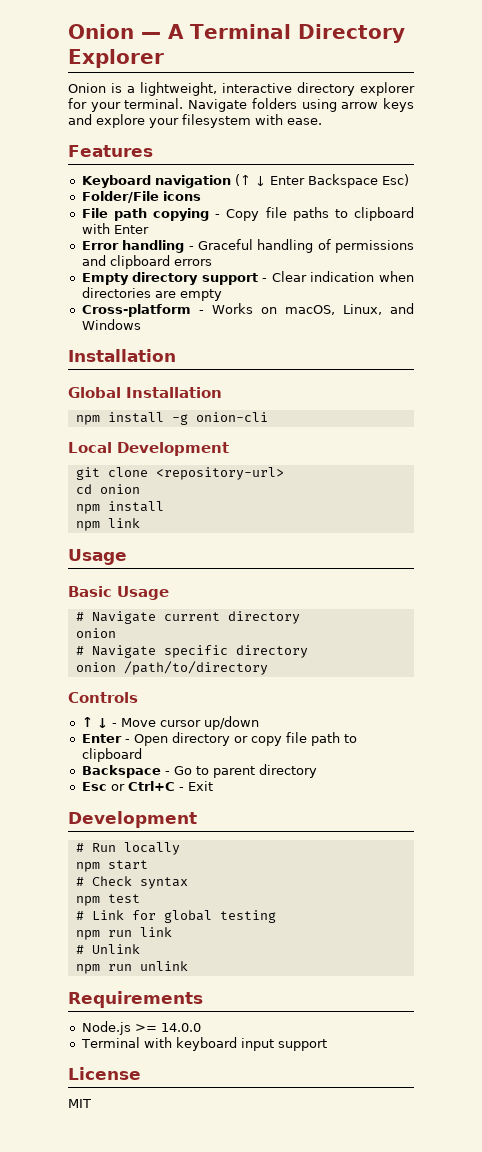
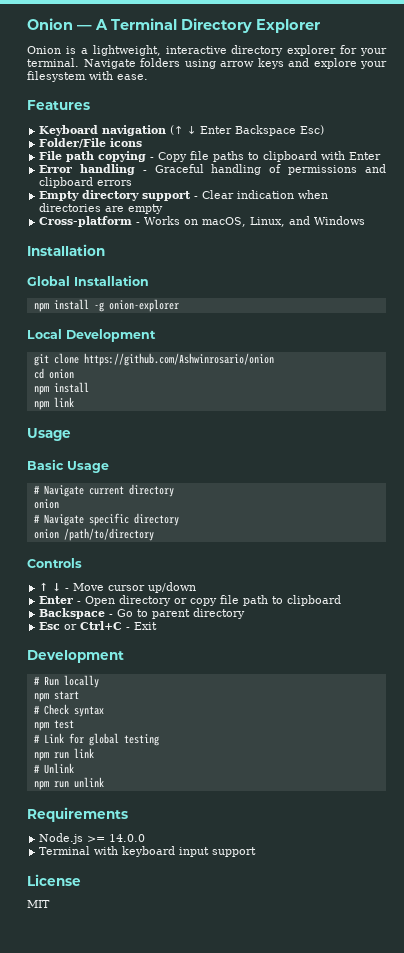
- npm install -g onion-cli
+ npm install -g onion-explorer
- git clone <repository-url>
+ git clone https://github.com/Ashwinrosario/onion

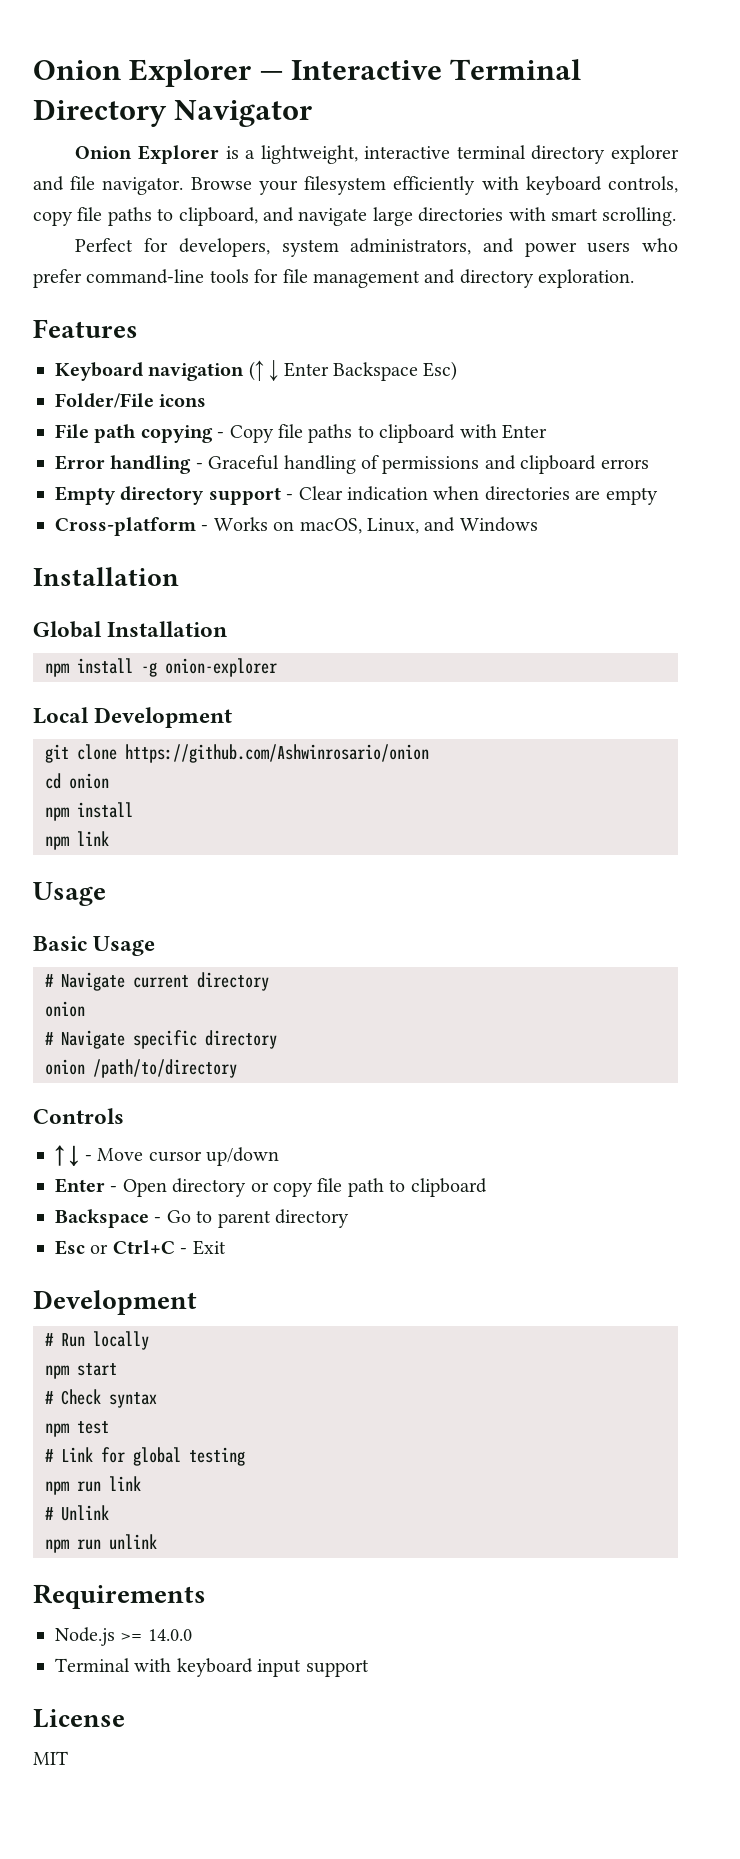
- Onion — A Terminal Directory Explorer
- Onion is a lightweight, interactive directory explorer for your terminal. Navigate folders using arrow keys and explore your filesystem with ease.
+ Onion Explorer — Interactive Terminal Directory Navigator
+ Onion Explorer is a lightweight, interactive terminal directory explorer and file navigator. Browse your filesystem efficiently with keyboard controls, copy file paths to clipboard, and navigate large directories with smart scrolling.
+ Perfect for developers, system administrators, and power users who prefer command-line tools for file management and directory exploration.

